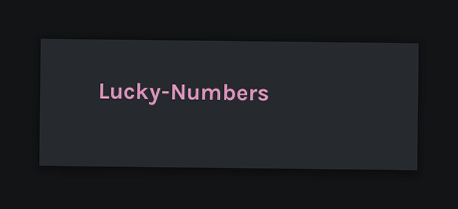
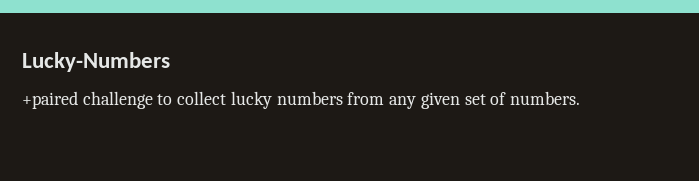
+ +paired challenge to collect lucky numbers from any given set of numbers.

